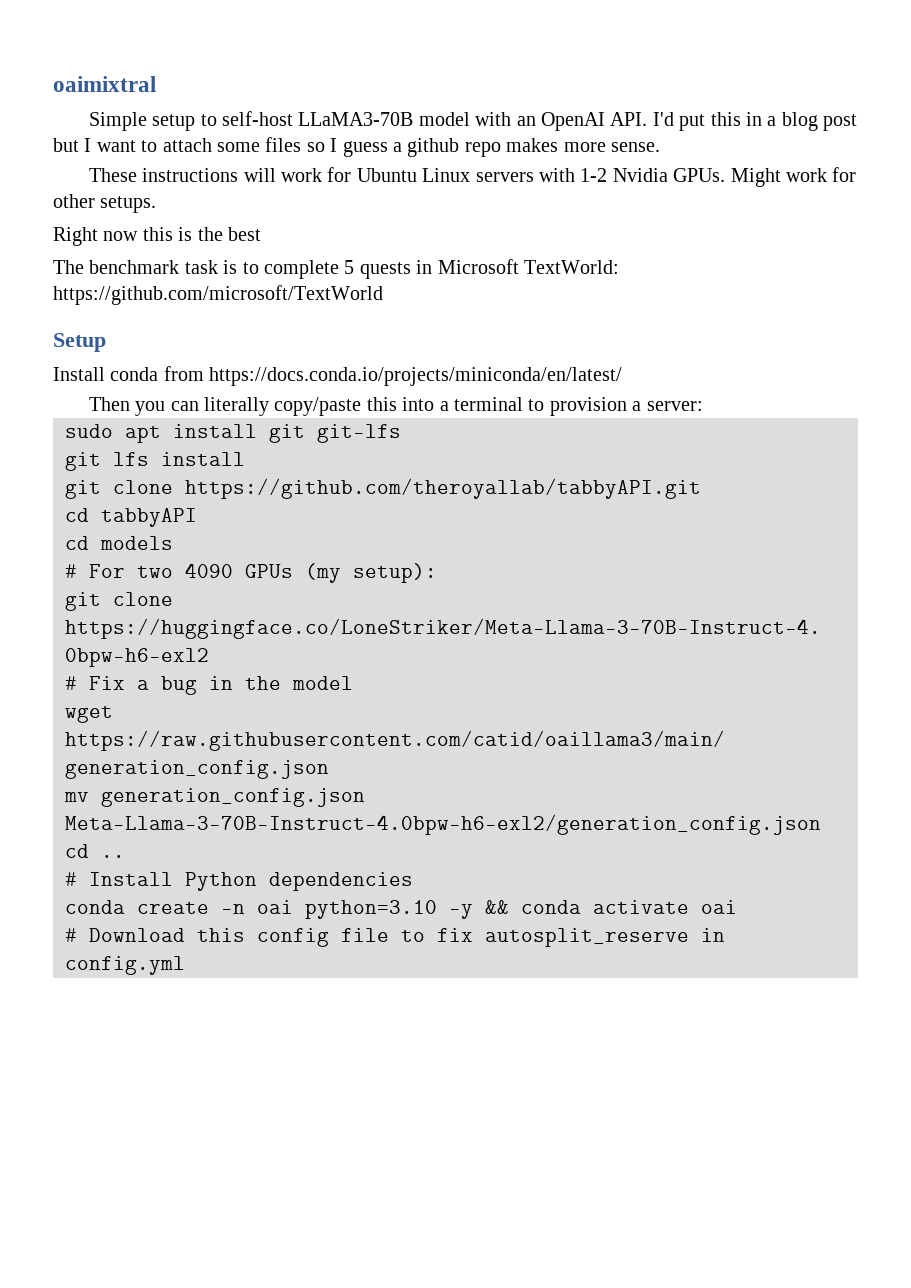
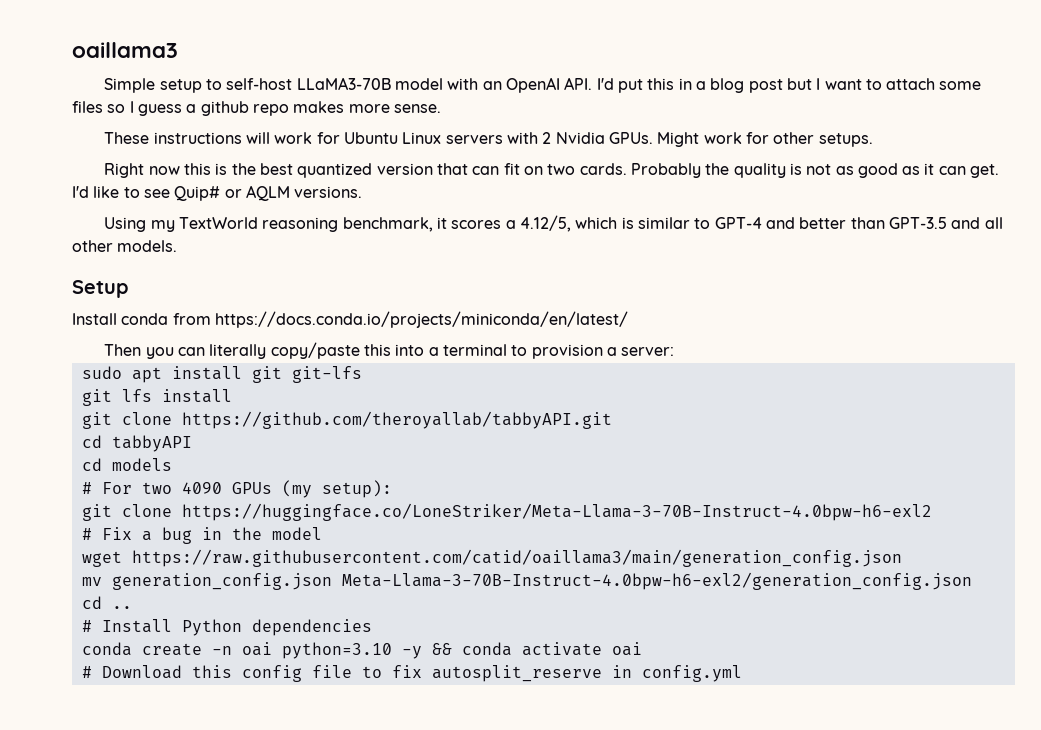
- oaimixtral
+ oaillama3
- These instructions will work for Ubuntu Linux servers with 1-2 Nvidia GPUs.
+ These instructions will work for Ubuntu Linux servers with 2 Nvidia GPUs.
- Right now this is the best
- The benchmark task is to complete 5 quests in Microsoft TextWorld: https://github.com/microsoft/TextWorld
+ Right now this is the best quantized version that can fit on two cards. Probably the quality is not as good as it can get. I'd like to see Quip# or AQLM versions.
+ Using my TextWorld reasoning benchmark, it scores a 4.12/5, which is similar to GPT-4 and better than GPT-3.5 and all other models.

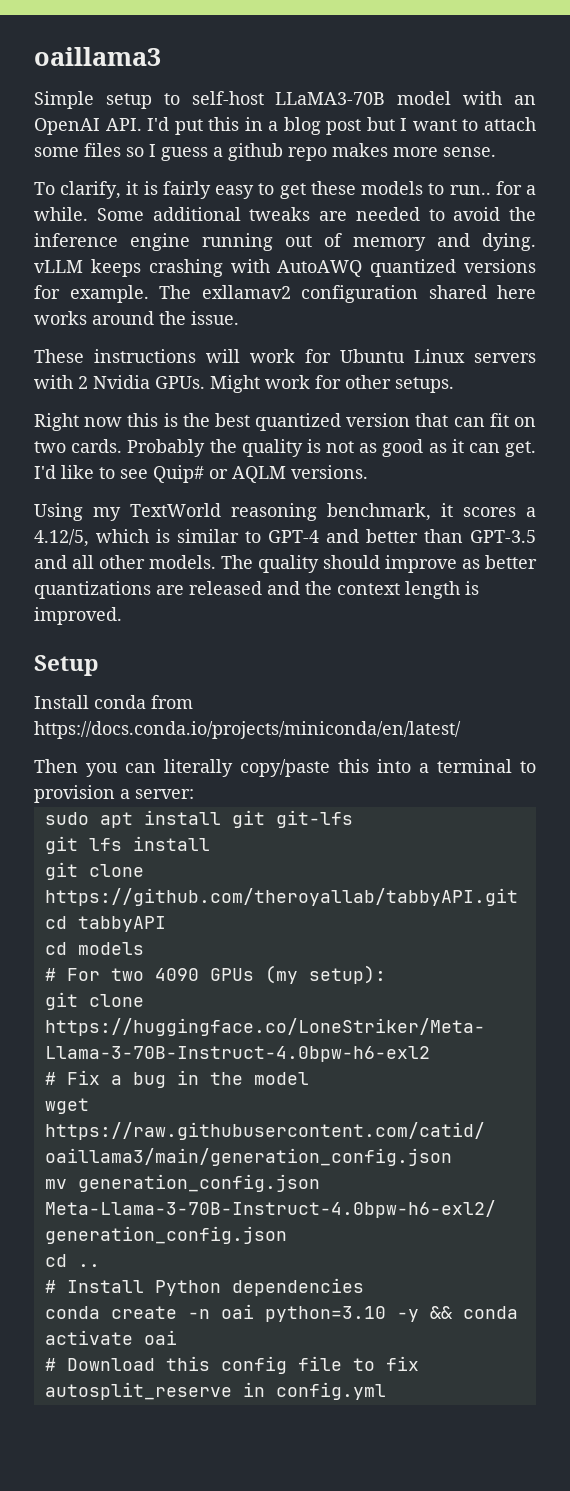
+ To clarify, it is fairly easy to get these models to run.. for a while. Some additional tweaks are needed to avoid the inference engine running out of memory and dying. vLLM keeps crashing with AutoAWQ quantized versions for example. The exllamav2 configuration shared here works around the issue.
+ The quality should improve as better quantizations are released and the context length is improved.

